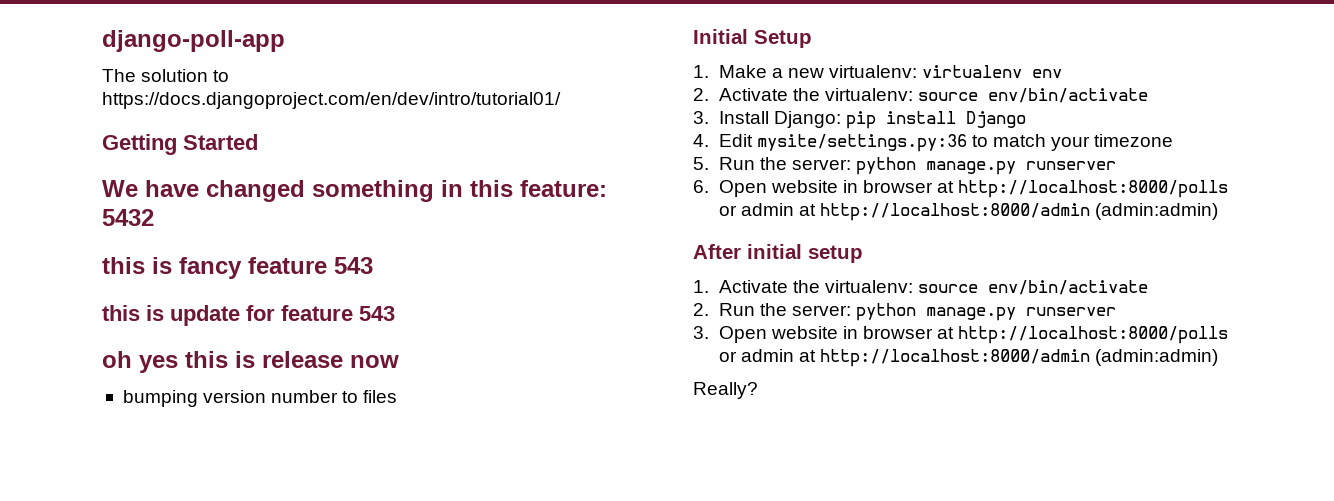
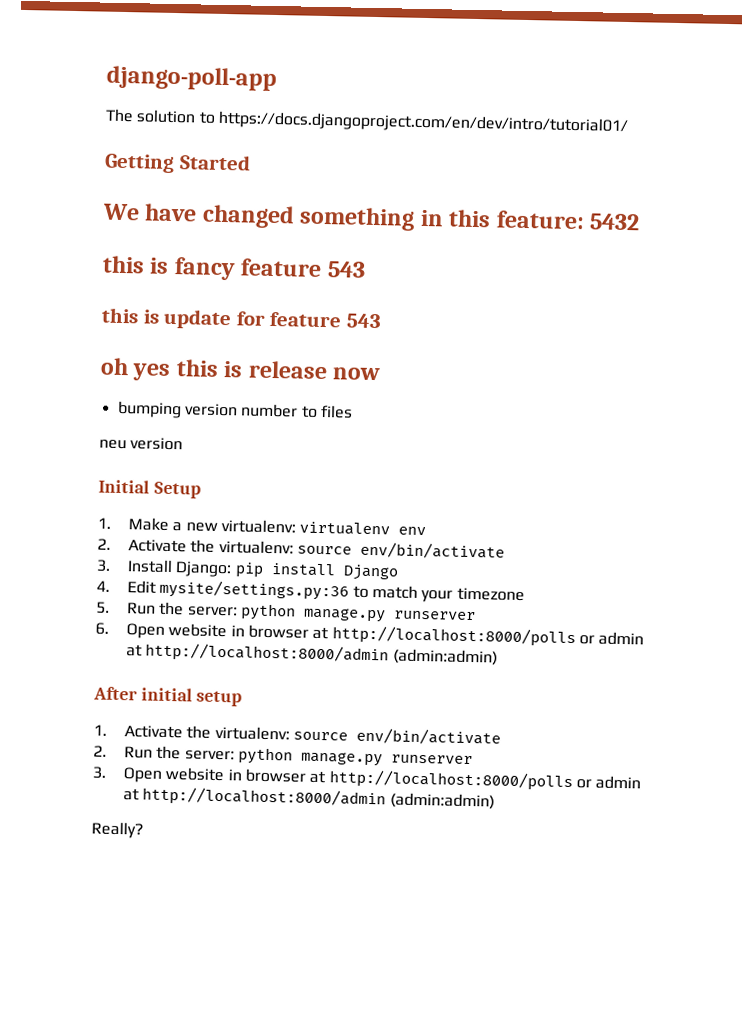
+ neu version

